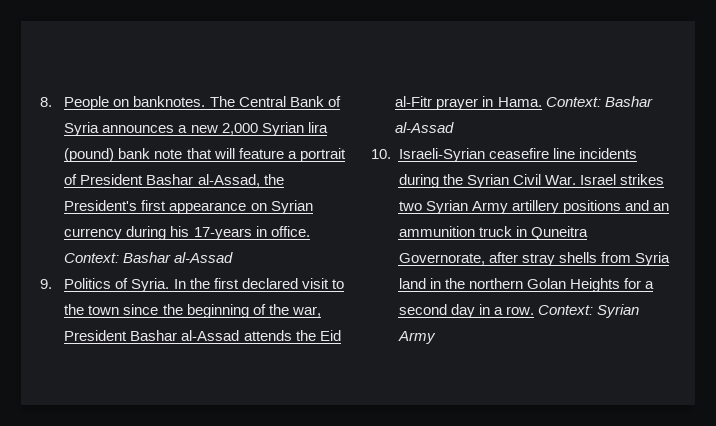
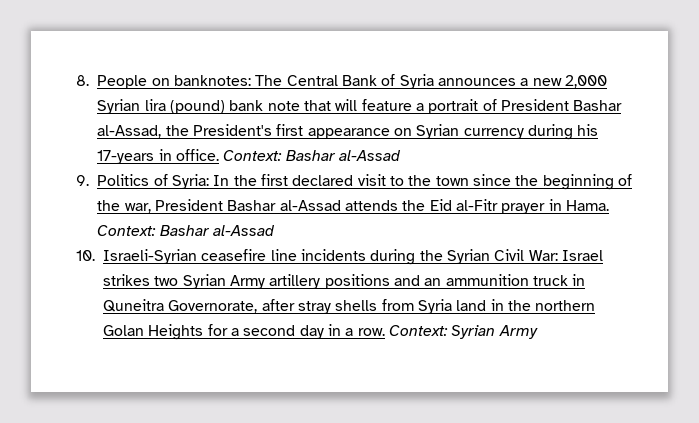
- 8. People on banknotes. The Central Bank of Syria announces a new 2,000 Syrian lira (pound) bank note that will feature a portrait of President Bashar al-Assad, the President's first appearance on Syrian currency during his 17-years in office.
+ 8. People on banknotes: The Central Bank of Syria announces a new 2,000 Syrian lira (pound) bank note that will feature a portrait of President Bashar al-Assad, the President's first appearance on Syrian currency during his 17-years in office.
- 9. Politics of Syria. In the first declared visit to the town since the beginning of the war, President Bashar al-Assad attends the Eid al-Fitr prayer in Hama.
+ 9. Politics of Syria: In the first declared visit to the town since the beginning of the war, President Bashar al-Assad attends the Eid al-Fitr prayer in Hama.
- 10. Israeli-Syrian ceasefire line incidents during the Syrian Civil War. Israel strikes two Syrian Army artillery positions and an ammunition truck in Quneitra Governorate, after stray shells from Syria land in the northern Golan Heights for a second day in a row.
+ 10. Israeli-Syrian ceasefire line incidents during the Syrian Civil War: Israel strikes two Syrian Army artillery positions and an ammunition truck in Quneitra Governorate, after stray shells from Syria land in the northern Golan Heights for a second day in a row.

